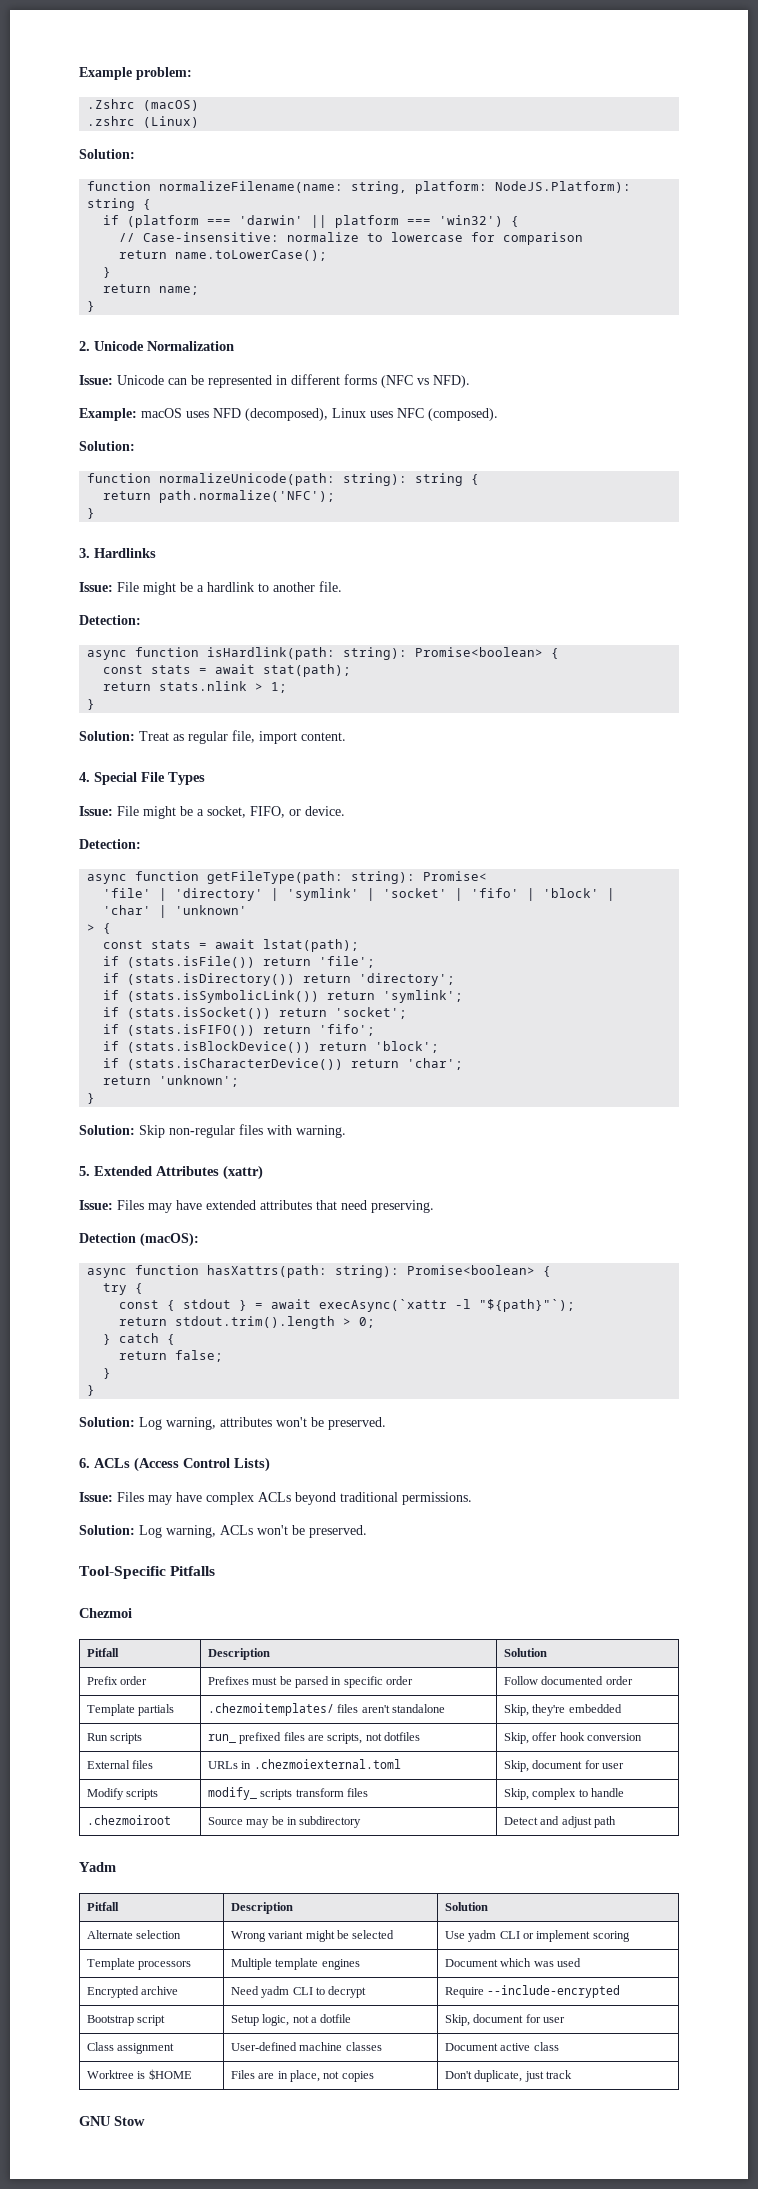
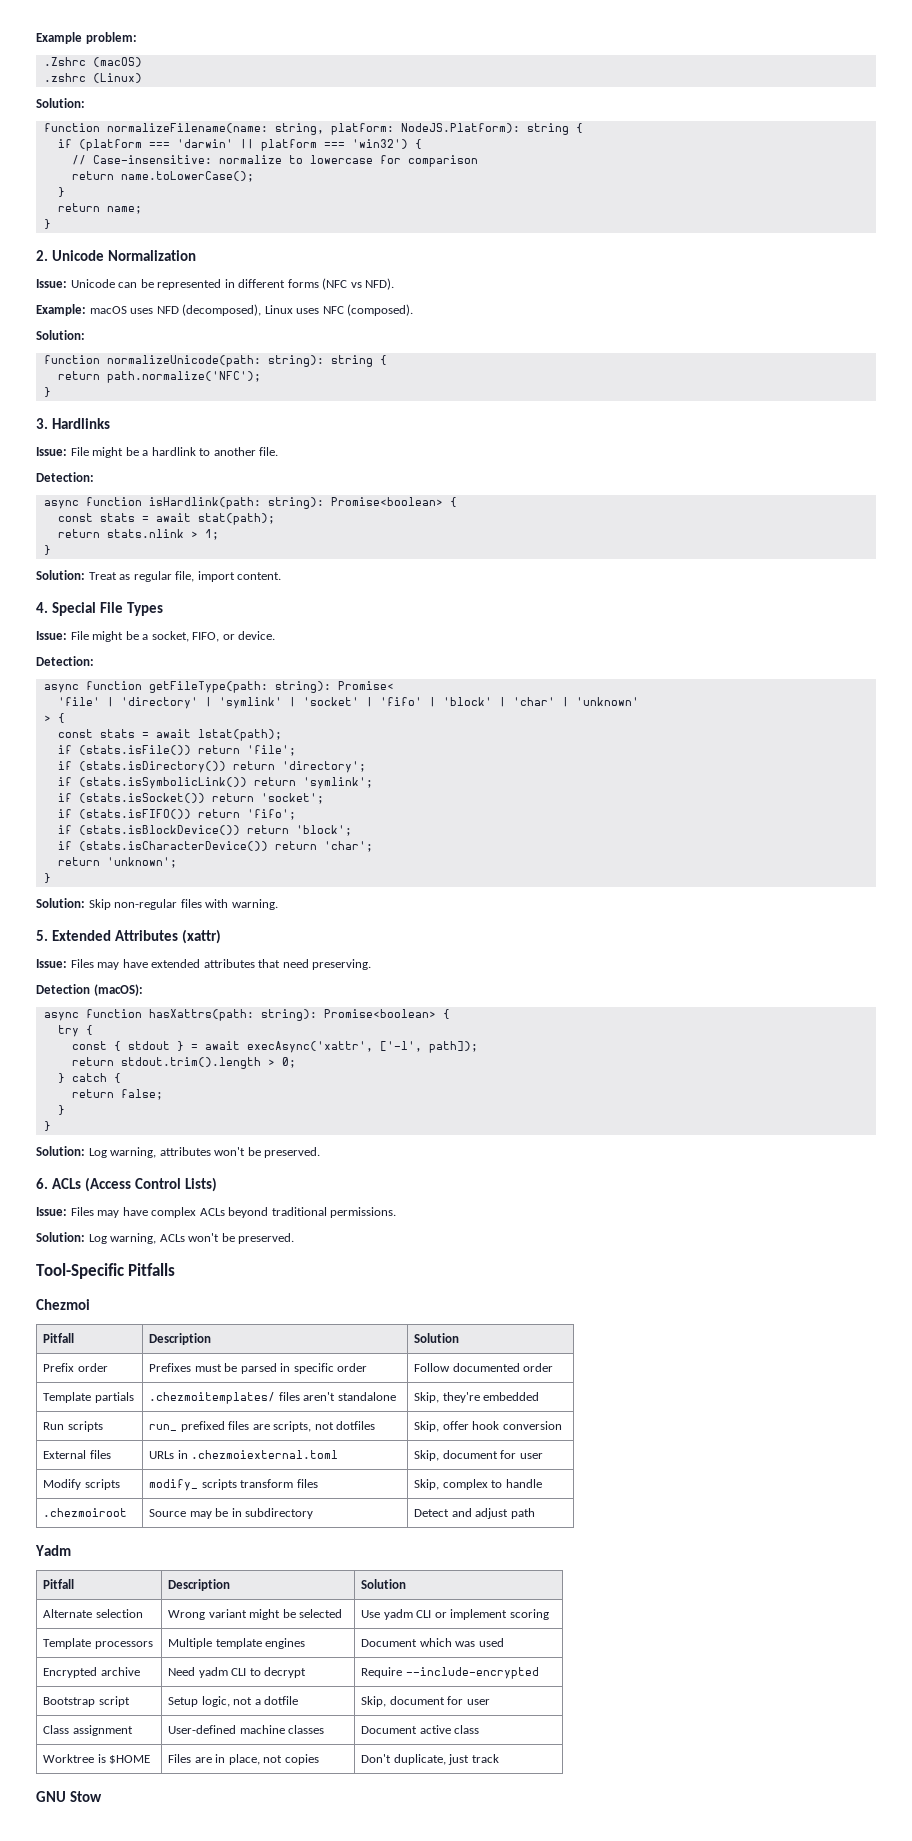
- const { stdout } = await execAsync(`xattr -l "${path}"`);
+ const { stdout } = await execAsync('xattr', ['-l', path]);

